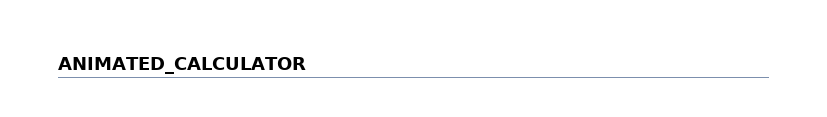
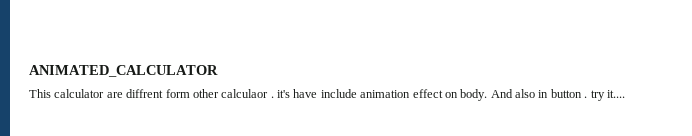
+ This calculator are diffrent form other calculaor . it's have include animation effect on body. And also in button . try it....

